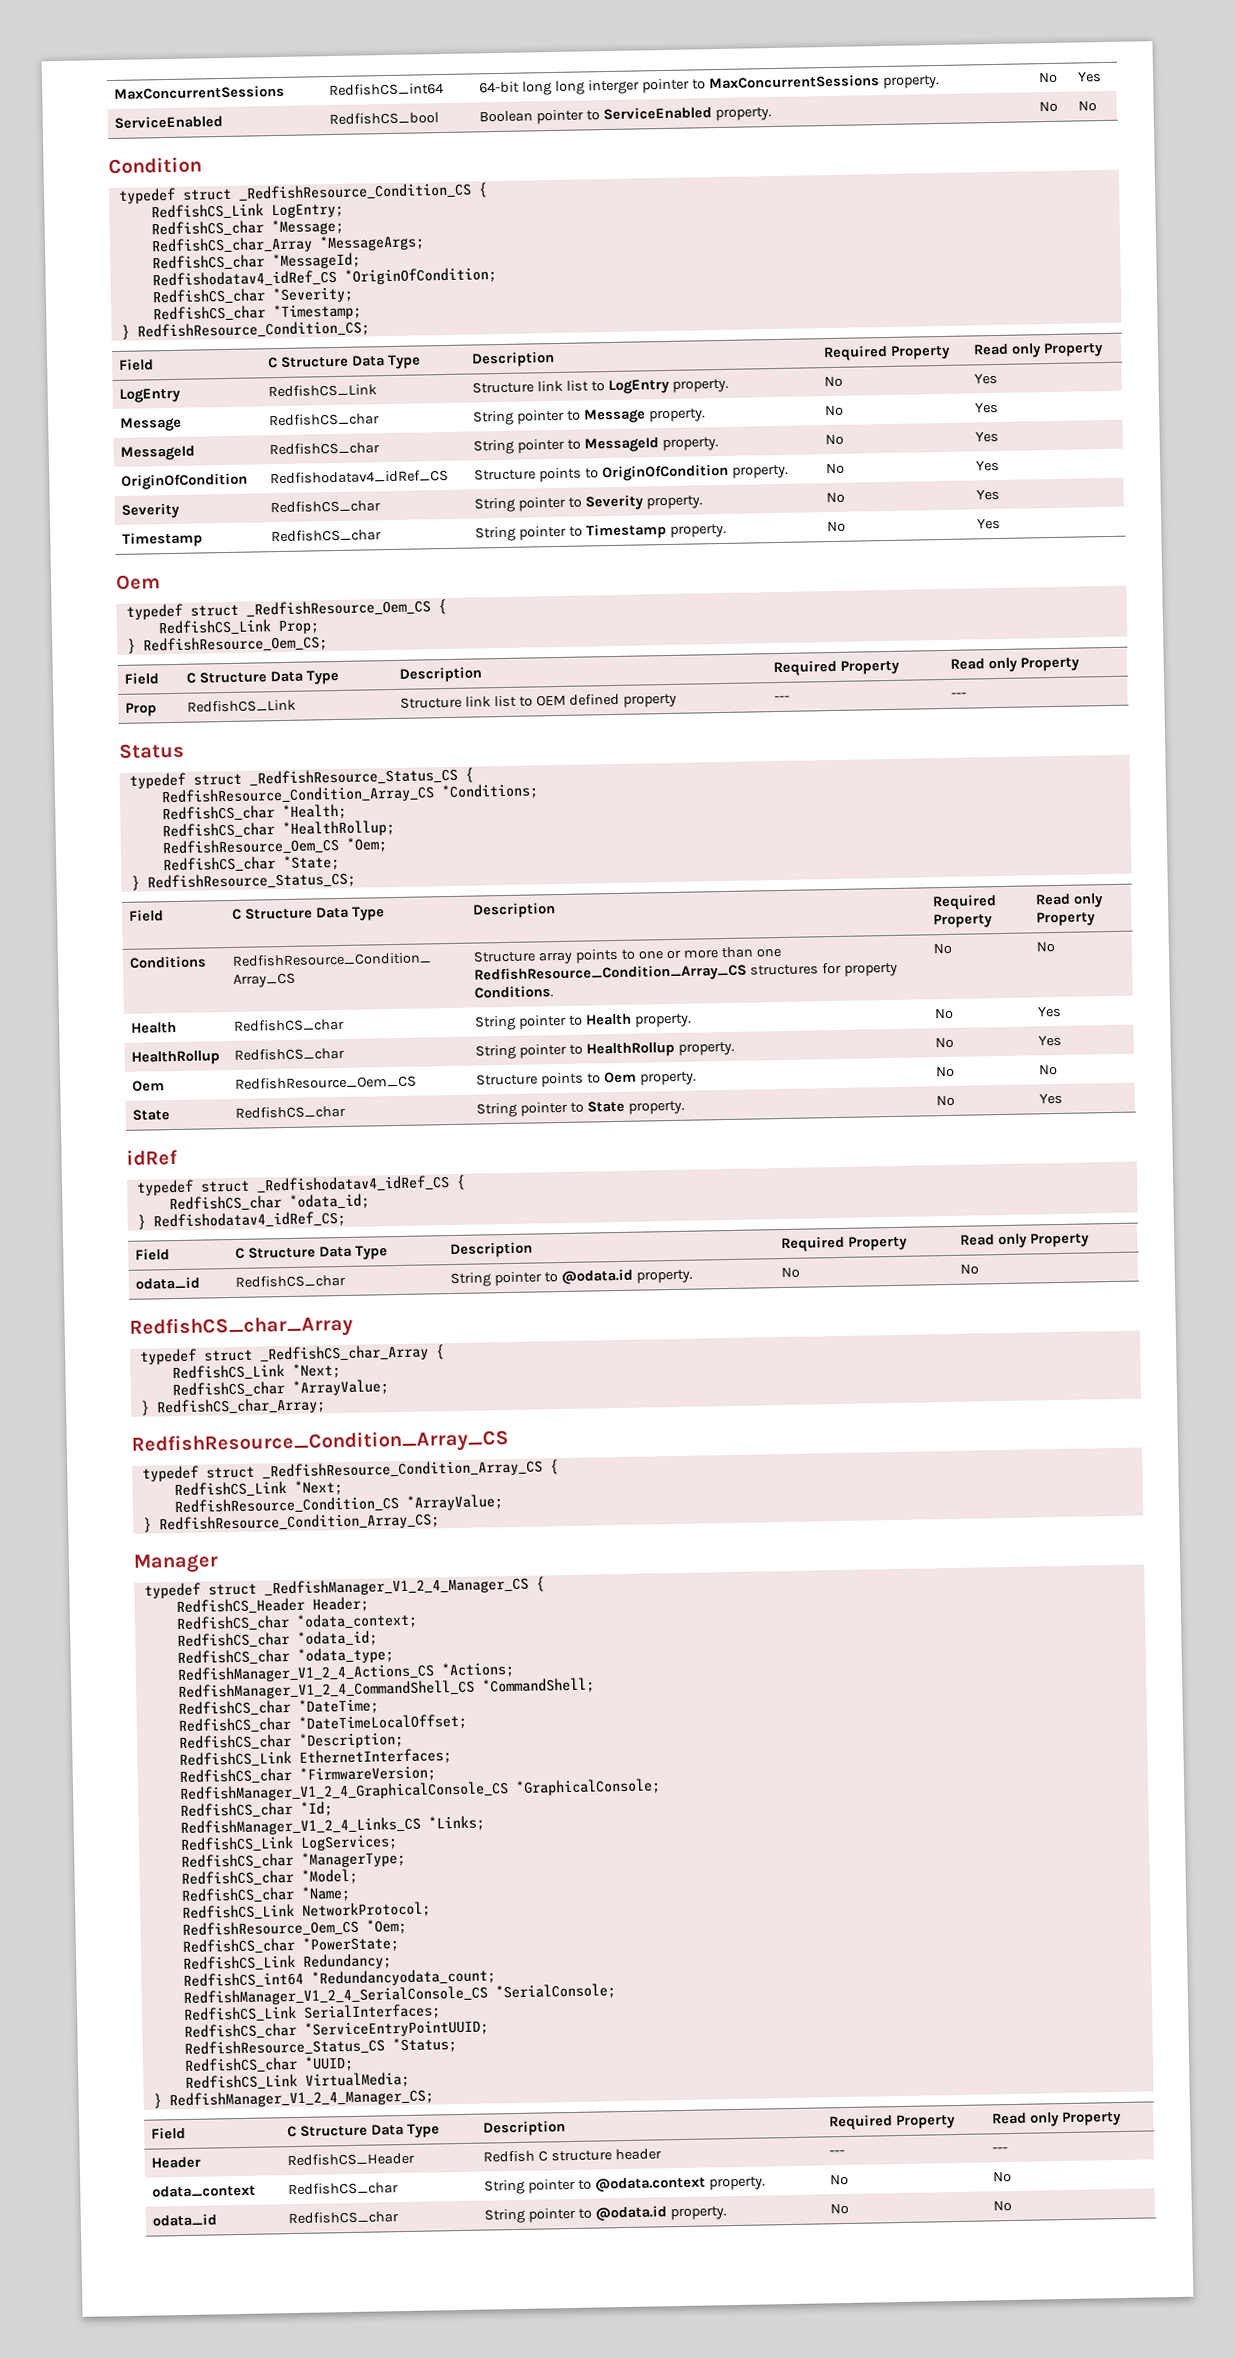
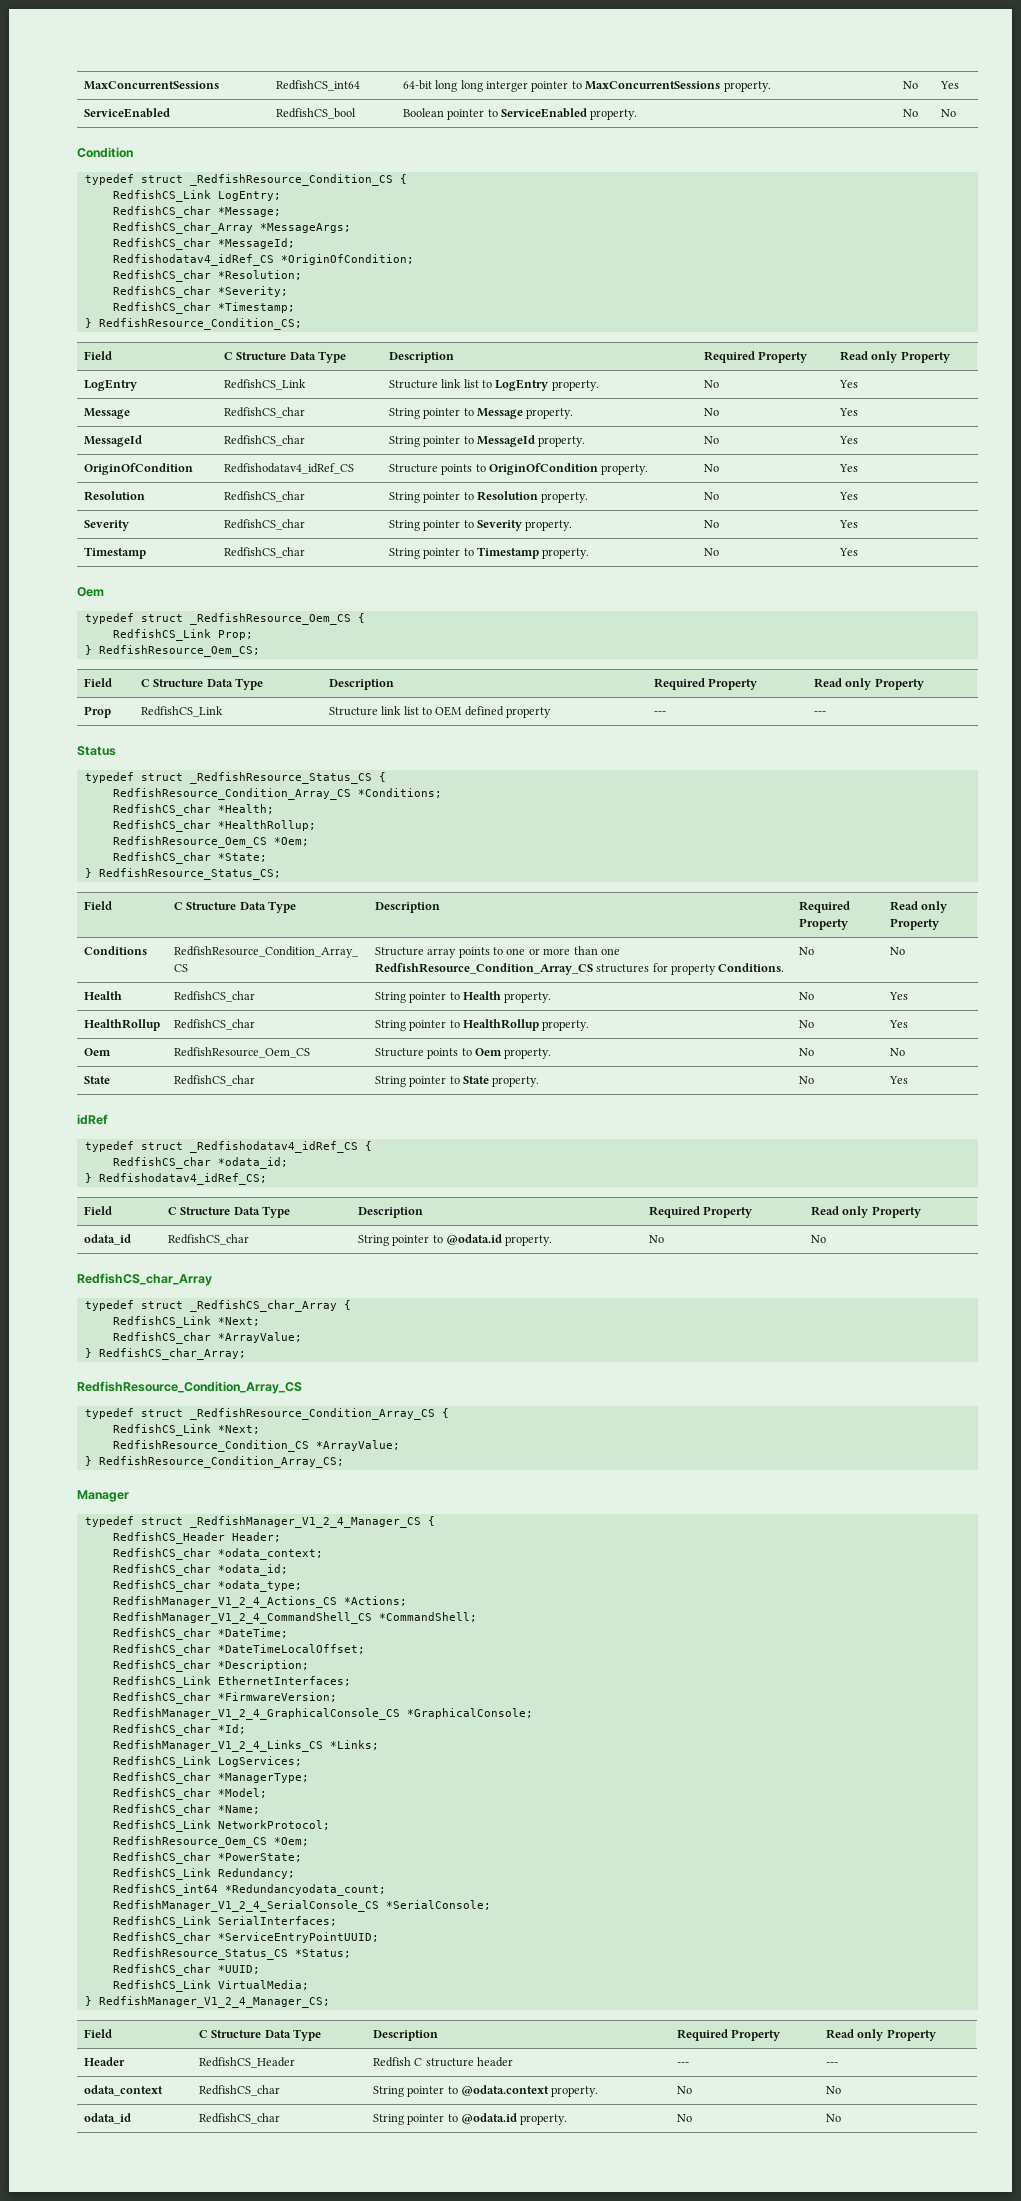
+ RedfishCS_char *Resolution;
+ Resolution | RedfishCS_char | String pointer to Resolution property. | No | Yes

